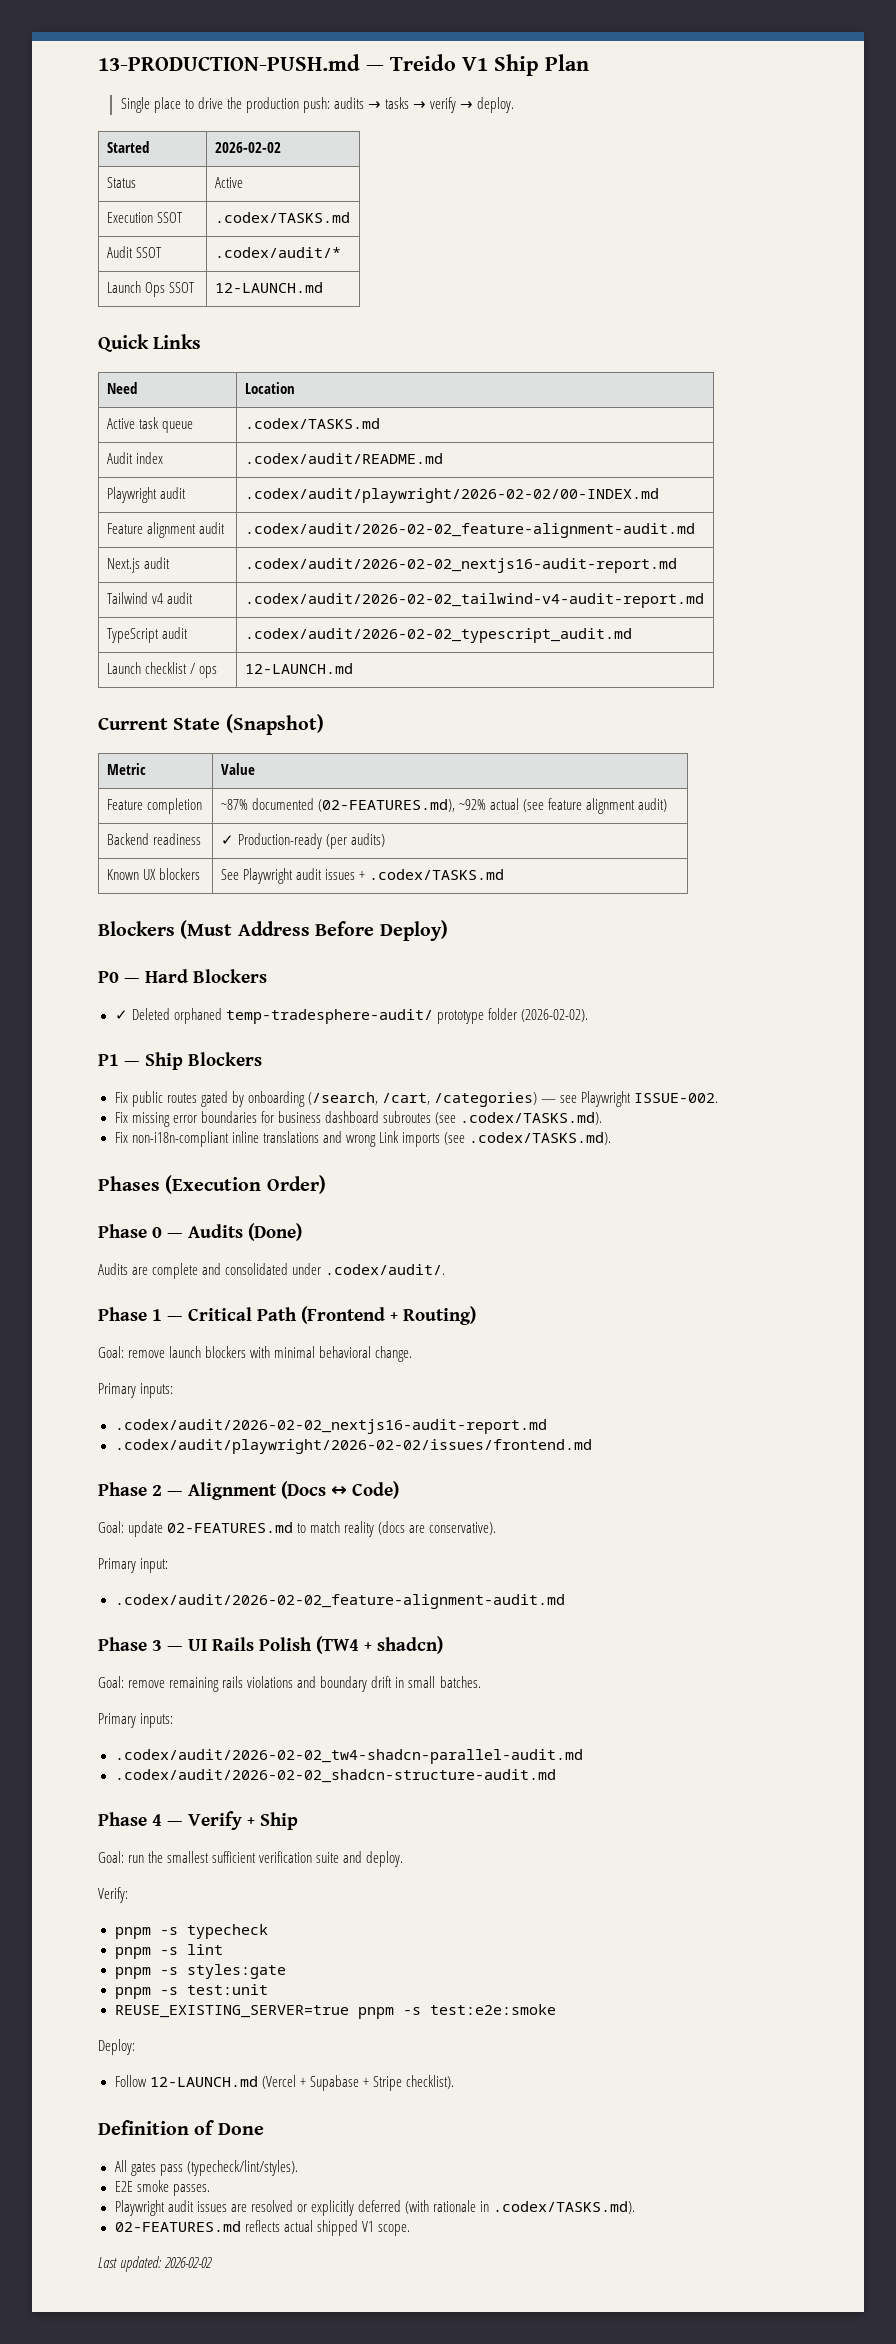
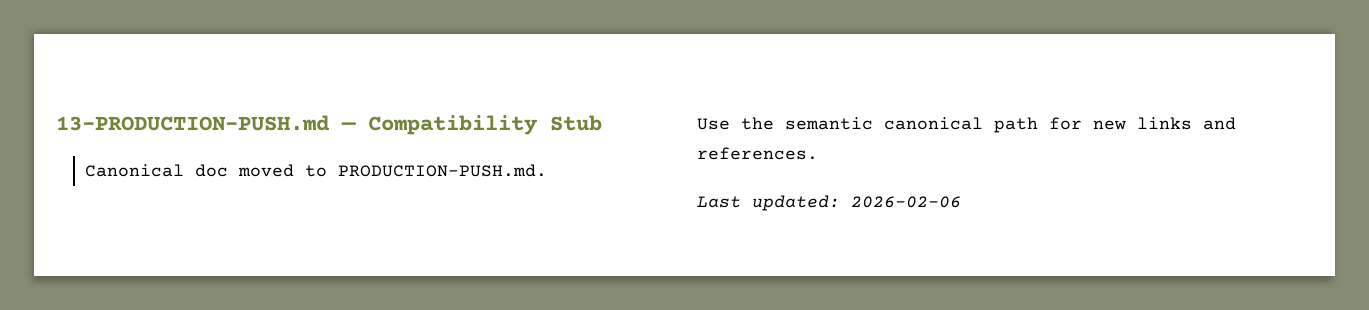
- 13-PRODUCTION-PUSH.md — Treido V1 Ship Plan
- Single place to drive the production push: audits → tasks → verify → deploy.
- Started | 2026-02-02
- Status | Active
- Execution SSOT | .codex/TASKS.md
- Audit SSOT | .codex/audit/*
- Launch Ops SSOT | 12-LAUNCH.md
- Quick Links
- Need | Location
- Active task queue | .codex/TASKS.md
- Audit index | .codex/audit/README.md
- Playwright audit | .codex/audit/playwright/2026-02-02/00-INDEX.md
- Feature alignment audit | .codex/audit/2026-02-02_feature-alignment-audit.md
- Next.js audit | .codex/audit/2026-02-02_nextjs16-audit-report.md
- Tailwind v4 audit | .codex/audit/2026-02-02_tailwind-v4-audit-report.md
- TypeScript audit | .codex/audit/2026-02-02_typescript_audit.md
- Launch checklist / ops | 12-LAUNCH.md
- Current State (Snapshot)
- Metric | Value
- Feature completion | ~87% documented (02-FEATURES.md), ~92% actual (see feature alignment audit)
- Backend readiness | ✓ Production-ready (per audits)
- Known UX blockers | See Playwright audit issues + .codex/TASKS.md
- Blockers (Must Address Before Deploy)
- P0 — Hard Blockers
- ✓ Deleted orphaned temp-tradesphere-audit/ prototype folder (2026-02-02).
- P1 — Ship Blockers
- Fix public routes gated by onboarding (/search, /cart, /categories) — see Playwright ISSUE-002.
- Fix missing error boundaries for business dashboard subroutes (see .codex/TASKS.md).
- Fix non-i18n-compliant inline translations and wrong Link imports (see .codex/TASKS.md).
- Phases (Execution Order)
- Phase 0 — Audits (Done)
- Audits are complete and consolidated under .codex/audit/.
- Phase 1 — Critical Path (Frontend + Routing)
- Goal: remove launch blockers with minimal behavioral change.
- Primary inputs:
- .codex/audit/2026-02-02_nextjs16-audit-report.md
- .codex/audit/playwright/2026-02-02/issues/frontend.md
- Phase 2 — Alignment (Docs ↔ Code)
- Goal: update 02-FEATURES.md to match reality (docs are conservative).
- Primary input:
- .codex/audit/2026-02-02_feature-alignment-audit.md
- Phase 3 — UI Rails Polish (TW4 + shadcn)
- Goal: remove remaining rails violations and boundary drift in small batches.
- Primary inputs:
- .codex/audit/2026-02-02_tw4-shadcn-parallel-audit.md
- .codex/audit/2026-02-02_shadcn-structure-audit.md
- Phase 4 — Verify + Ship
- Goal: run the smallest sufficient verification suite and deploy.
- Verify:
- pnpm -s typecheck
- pnpm -s lint
- pnpm -s styles:gate
- pnpm -s test:unit
- REUSE_EXISTING_SERVER=true pnpm -s test:e2e:smoke
- Deploy:
- Follow 12-LAUNCH.md (Vercel + Supabase + Stripe checklist).
- Definition of Done
- All gates pass (typecheck/lint/styles).
- E2E smoke passes.
- Playwright audit issues are resolved or explicitly deferred (with rationale in .codex/TASKS.md).
- 02-FEATURES.md reflects actual shipped V1 scope.
+ 13-PRODUCTION-PUSH.md — Compatibility Stub
+ Canonical doc moved to PRODUCTION-PUSH.md.
+ Use the semantic canonical path for new links and references.
- Last updated: 2026-02-02
+ Last updated: 2026-02-06

